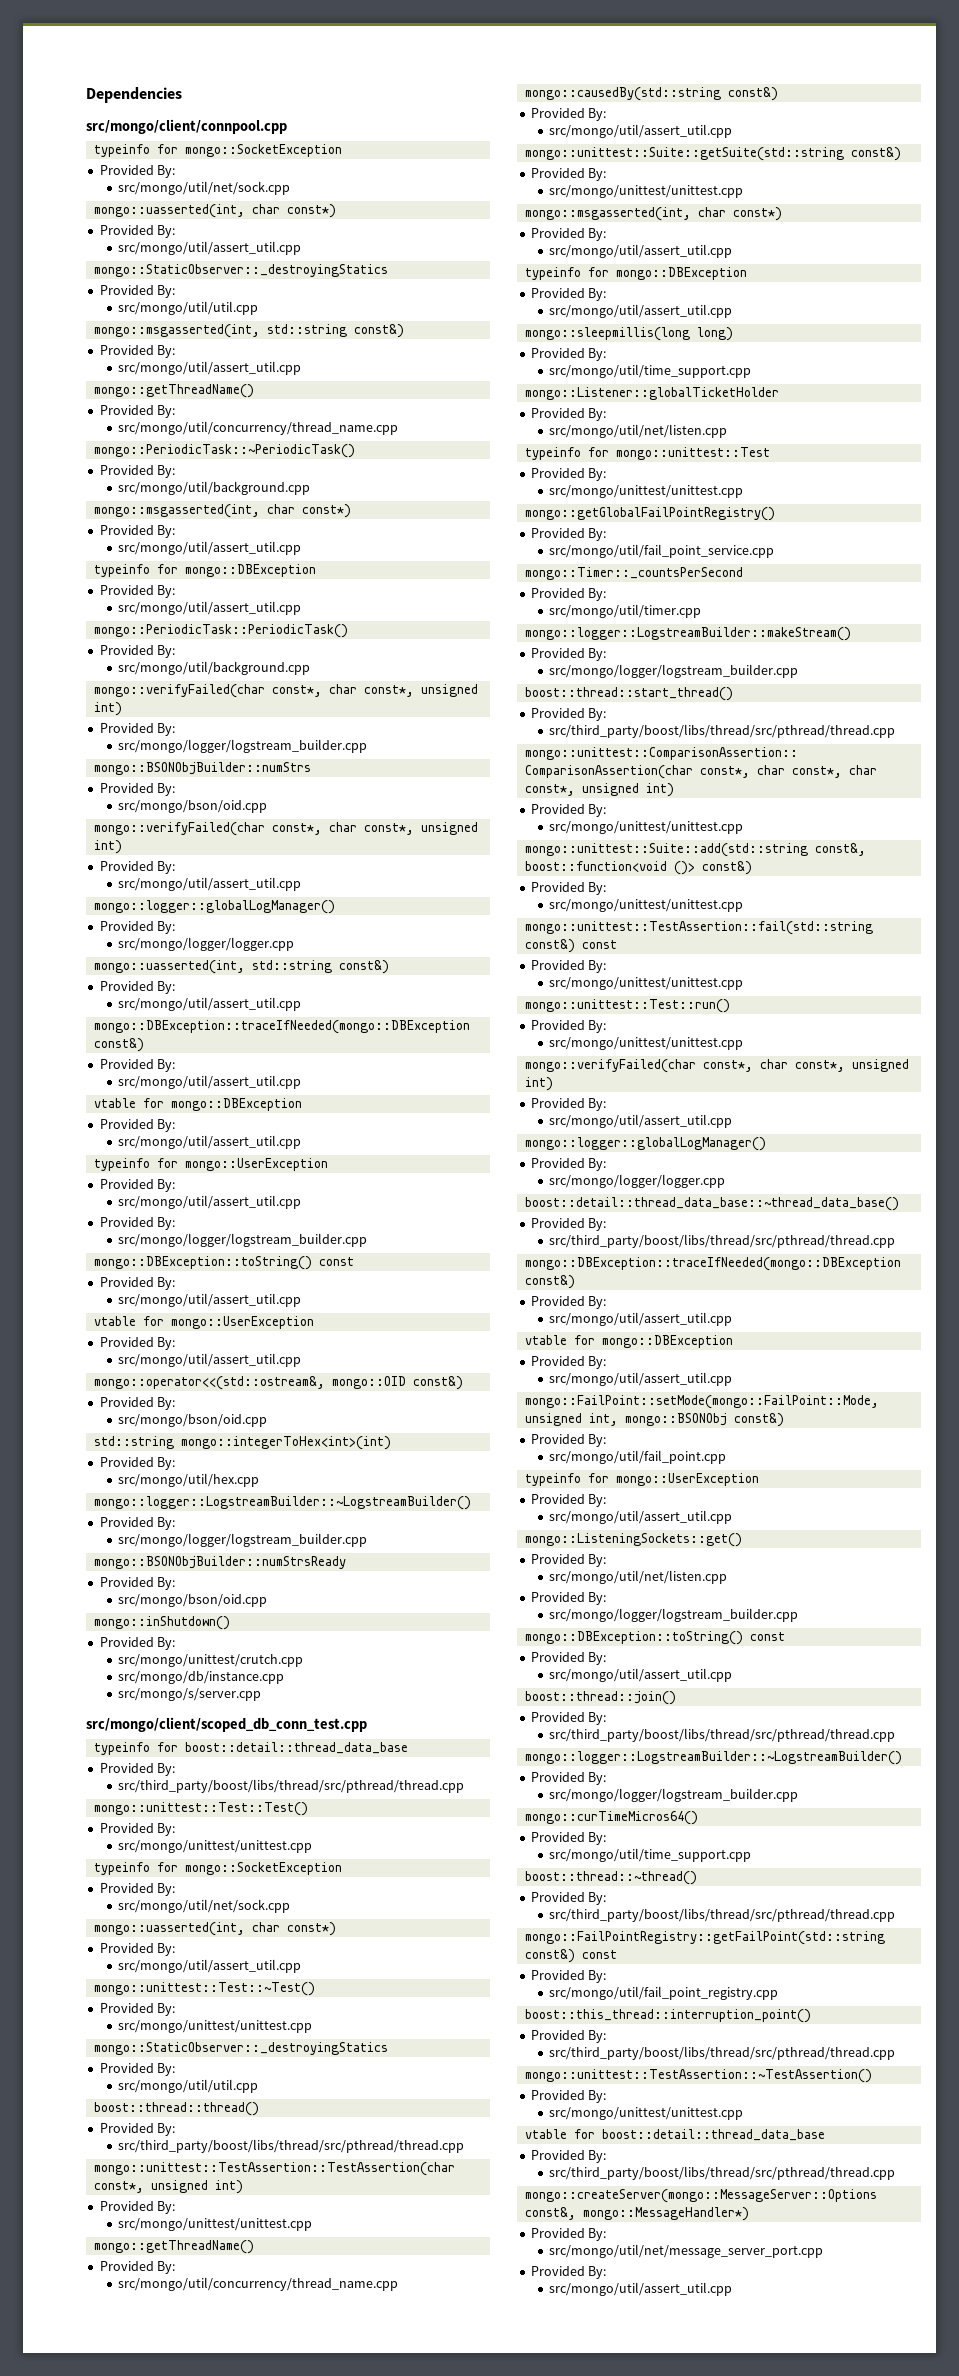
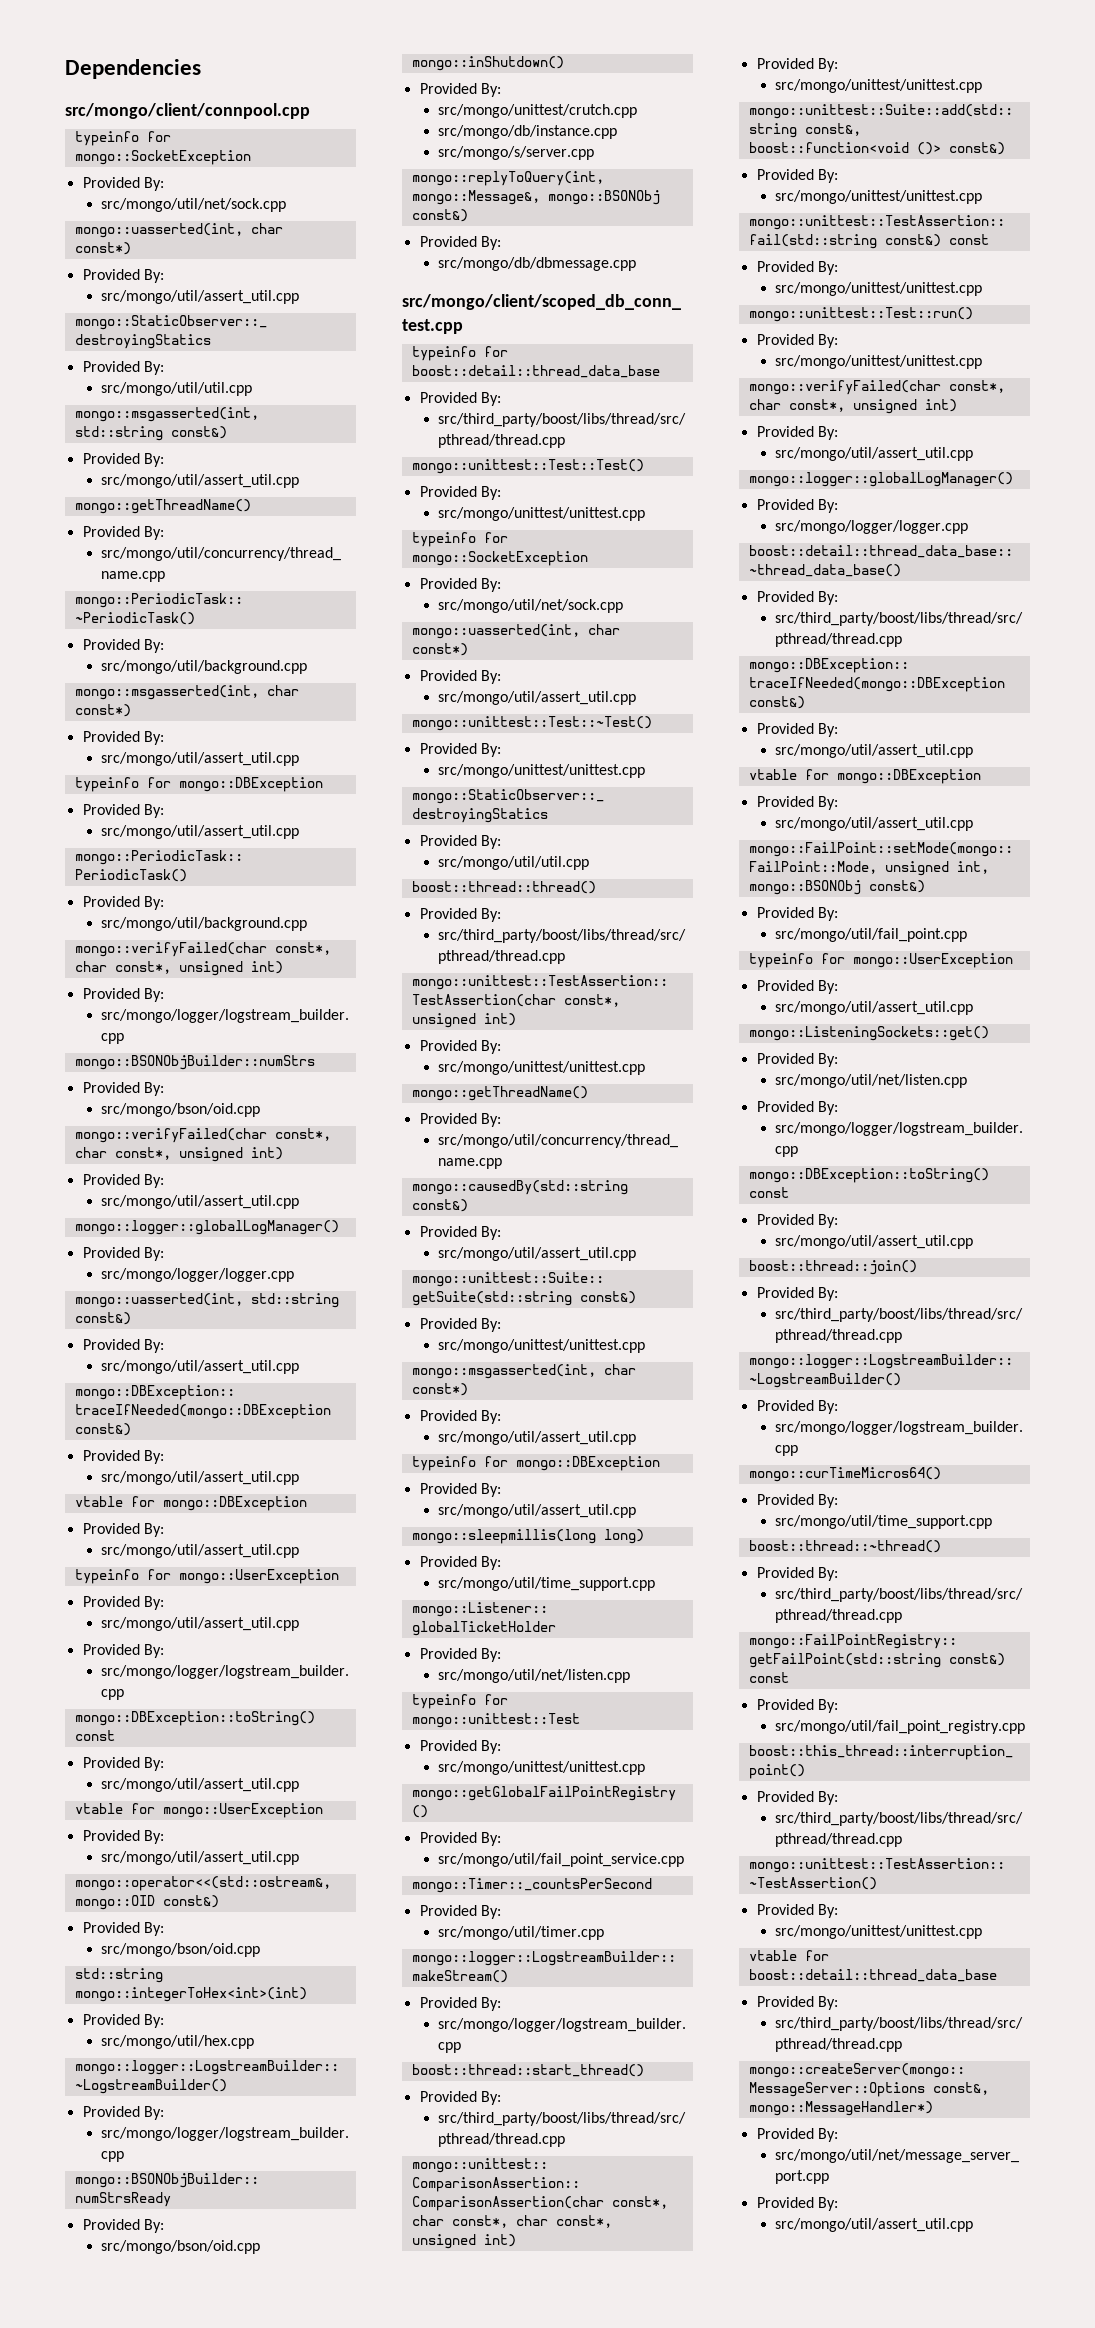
+ mongo::replyToQuery(int, mongo::Message&, mongo::BSONObj const&)
+ Provided By:
+ src/mongo/db/dbmessage.cpp

